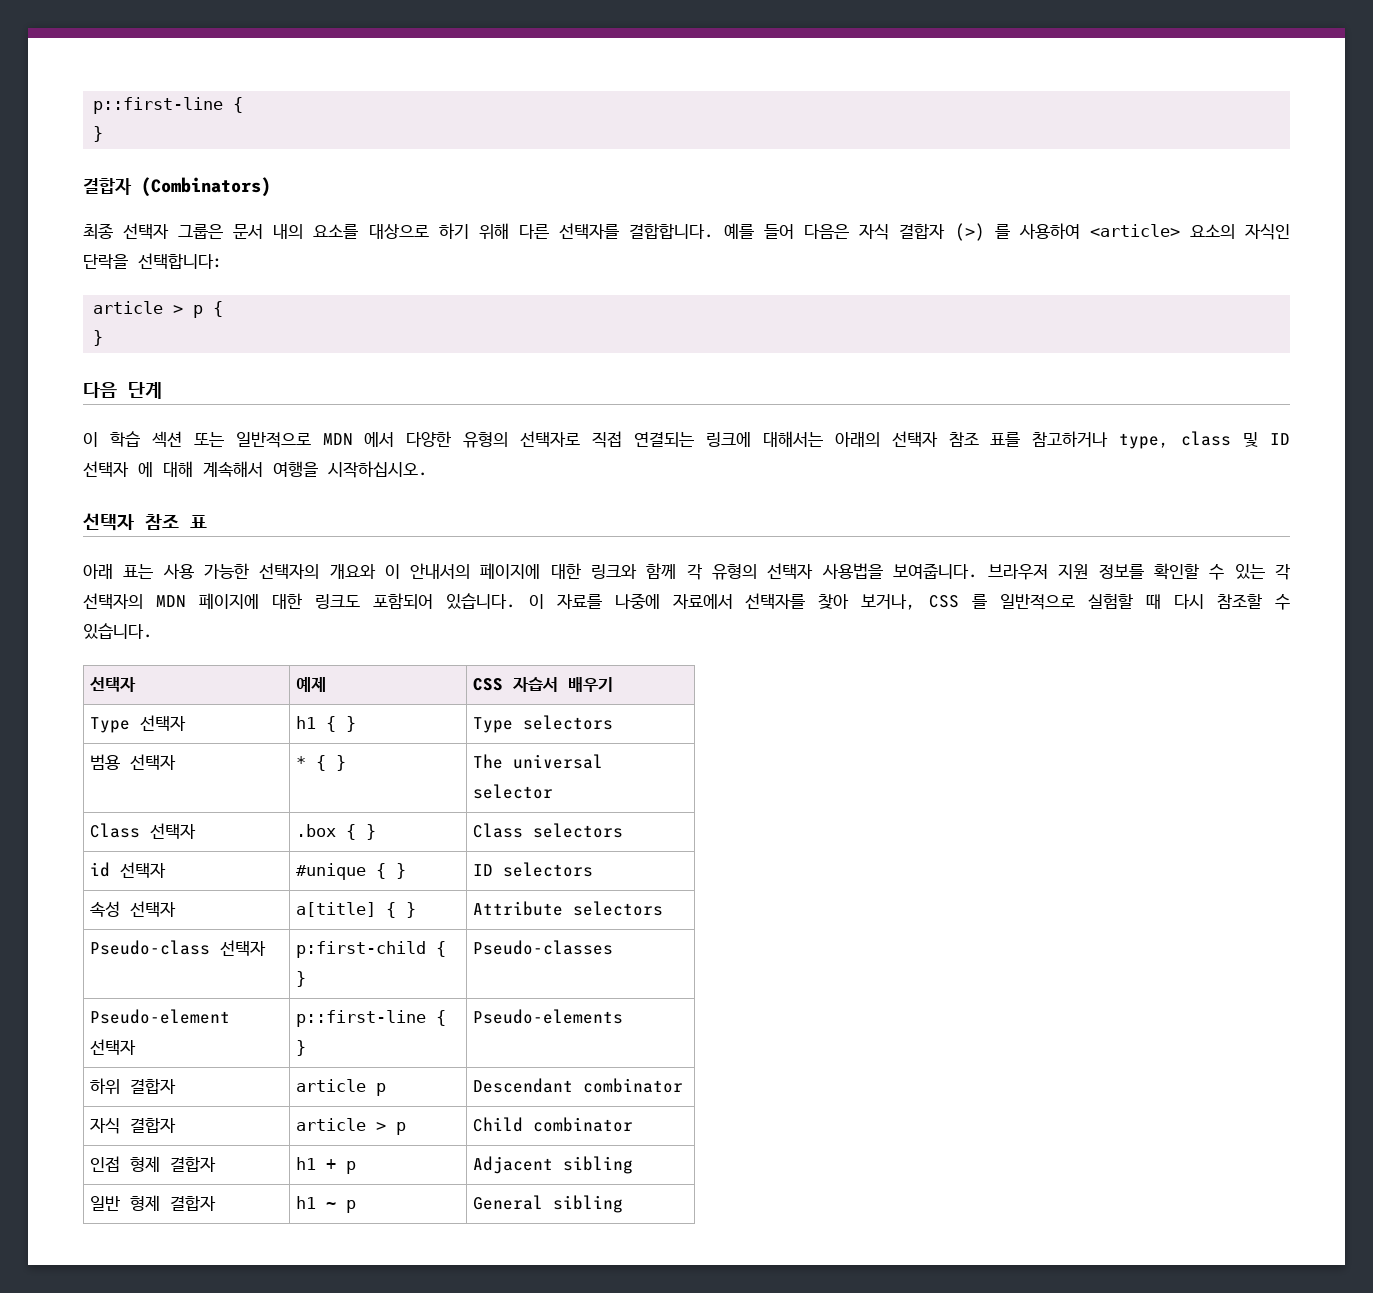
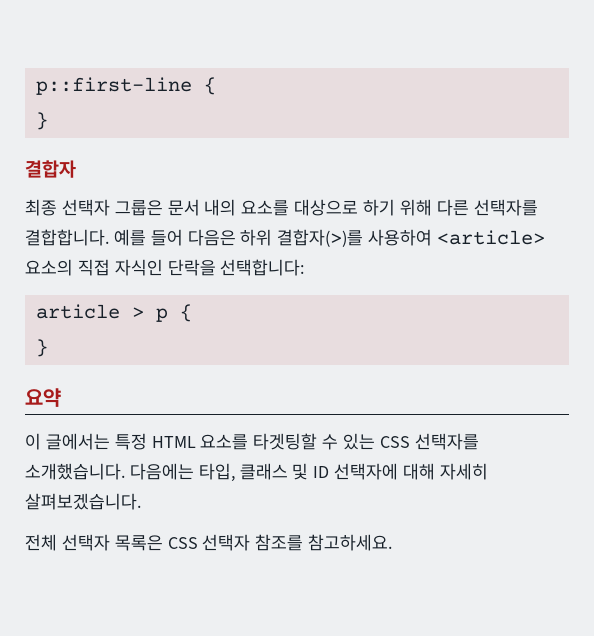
- 결합자 (Combinators)
+ 결합자
- 예를 들어 다음은 자식 결합자 (>) 를 사용하여 <article> 요소의 자식인 단락을 선택합니다:
+ 예를 들어 다음은 하위 결합자(>)를 사용하여 <article> 요소의 직접 자식인 단락을 선택합니다:
- 다음 단계
- 이 학습 섹션 또는 일반적으로 MDN 에서 다양한 유형의 선택자로 직접 연결되는 링크에 대해서는 아래의 선택자 참조 표를 참고하거나 type, class 및 ID 선택자 에 대해 계속해서 여행을 시작하십시오.
- 선택자 참조 표
- 아래 표는 사용 가능한 선택자의 개요와 이 안내서의 페이지에 대한 링크와 함께 각 유형의 선택자 사용법을 보여줍니다. 브라우저 지원 정보를 확인할 수 있는 각 선택자의 MDN 페이지에 대한 링크도 포함되어 있습니다. 이 자료를 나중에 자료에서 선택자를 찾아 보거나, CSS 를 일반적으로 실험할 때 다시 참조할 수 있습니다.
- 선택자 | 예제 | CSS 자습서 배우기
- Type 선택자 | h1 { } | Type selectors
- 범용 선택자 | * { } | The universal selector
- Class 선택자 | .box { } | Class selectors
- id 선택자 | #unique { } | ID selectors
- 속성 선택자 | a[title] { } | Attribute selectors
- Pseudo-class 선택자 | p:first-child { } | Pseudo-classes
- Pseudo-element 선택자 | p::first-line { } | Pseudo-elements
- 하위 결합자 | article p | Descendant combinator
- 자식 결합자 | article > p | Child combinator
- 인접 형제 결합자 | h1 + p | Adjacent sibling
- 일반 형제 결합자 | h1 ~ p | General sibling
+ 요약
+ 이 글에서는 특정 HTML 요소를 타겟팅할 수 있는 CSS 선택자를 소개했습니다. 다음에는 타입, 클래스 및 ID 선택자에 대해 자세히 살펴보겠습니다.
+ 전체 선택자 목록은 CSS 선택자 참조를 참고하세요.

